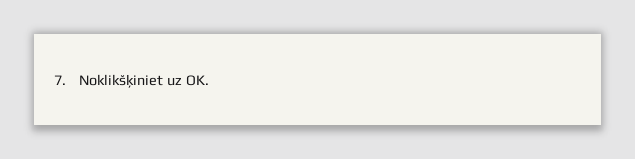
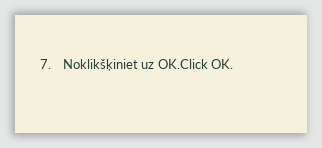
- 7. Noklikšķiniet uz OK.
+ 7. Noklikšķiniet uz OK.Click OK.

